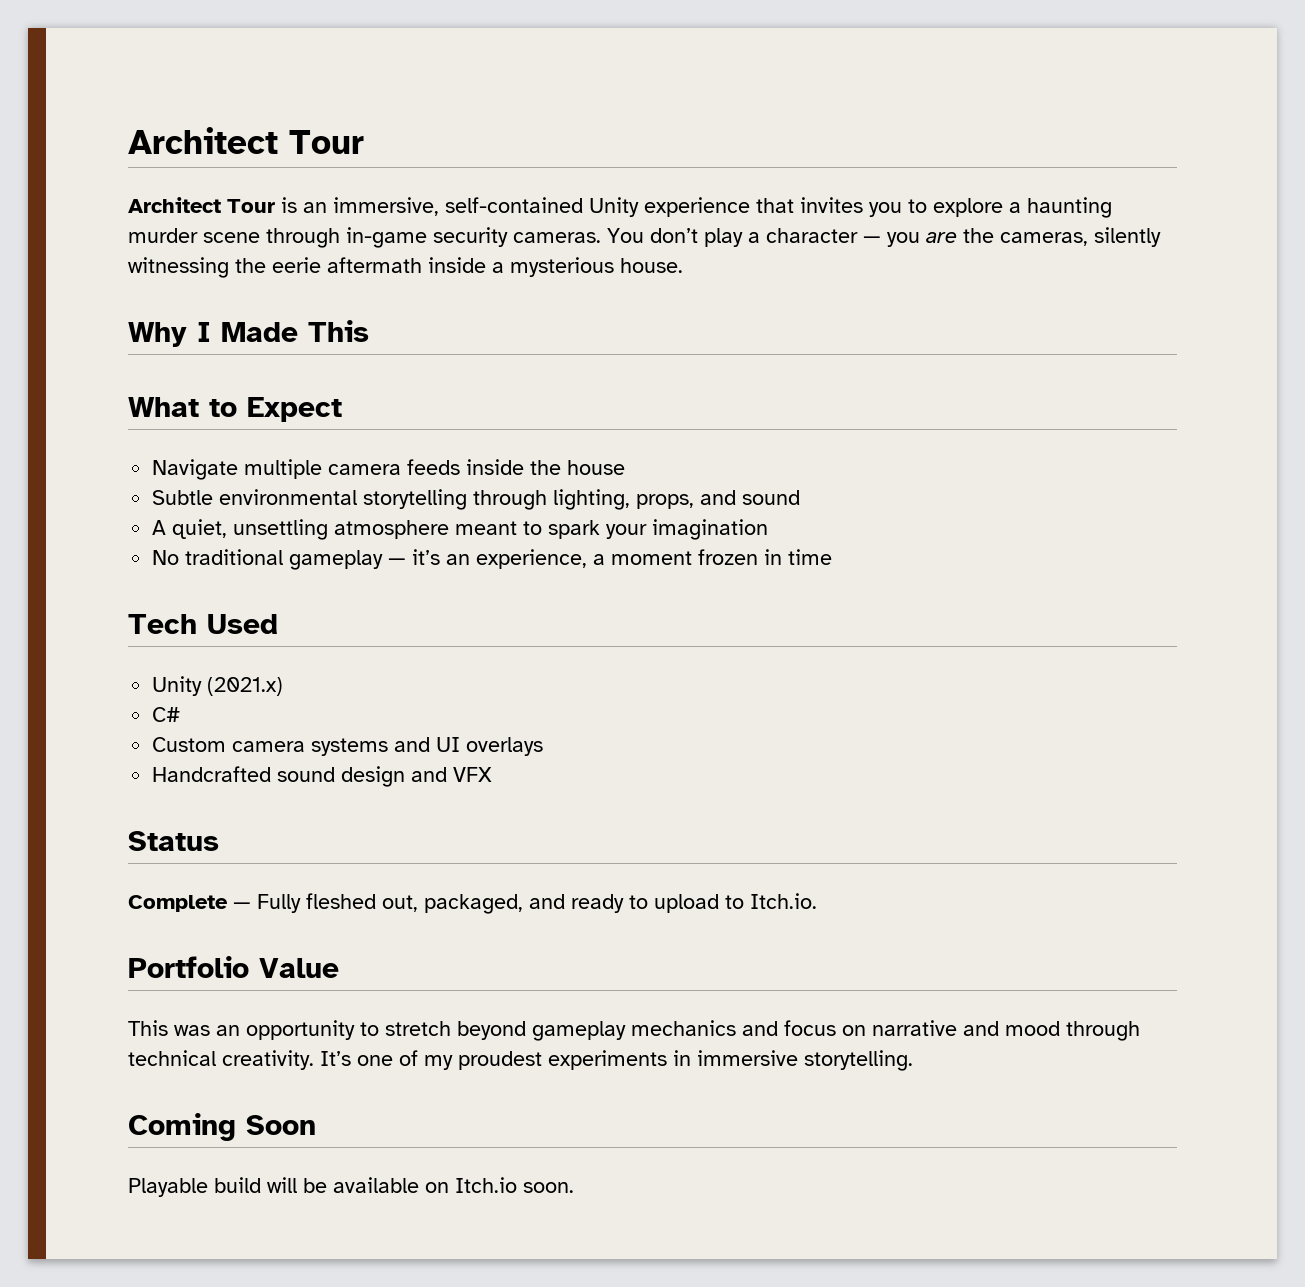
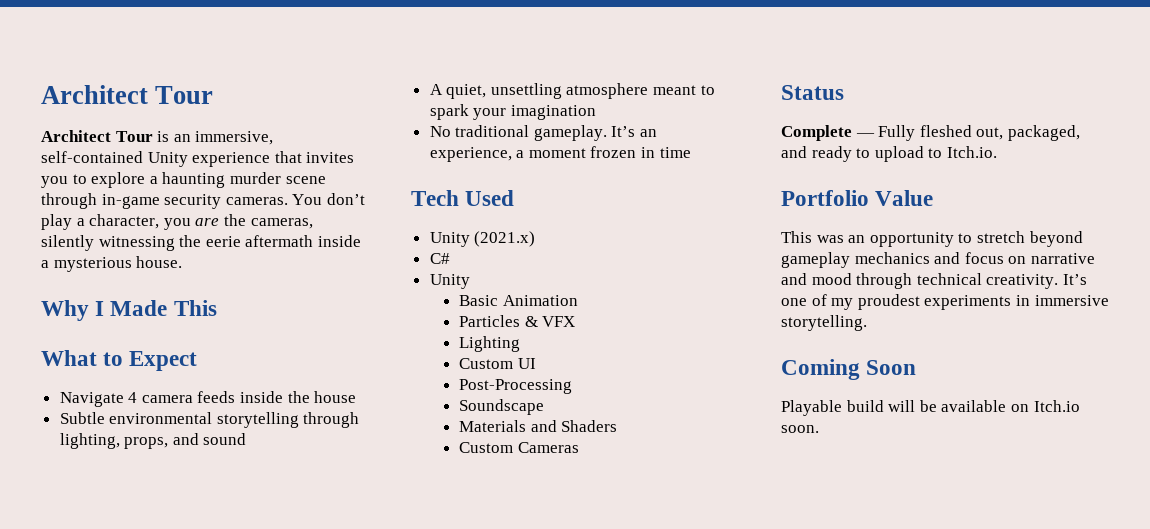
- You don’t play a character — you are the cameras, silently witnessing the eerie aftermath inside a mysterious house.
+ You don’t play a character, you are the cameras, silently witnessing the eerie aftermath inside a mysterious house.
- Navigate multiple camera feeds inside the house
+ Navigate 4 camera feeds inside the house
- No traditional gameplay — it’s an experience, a moment frozen in time
+ No traditional gameplay. It’s an experience, a moment frozen in time
  C#
- Custom camera systems and UI overlays
- Handcrafted sound design and VFX
+ Unity
+ Basic Animation
+ Particles & VFX
+ Lighting
+ Custom UI
+ Post-Processing
+ Soundscape
+ Materials and Shaders
+ Custom Cameras

